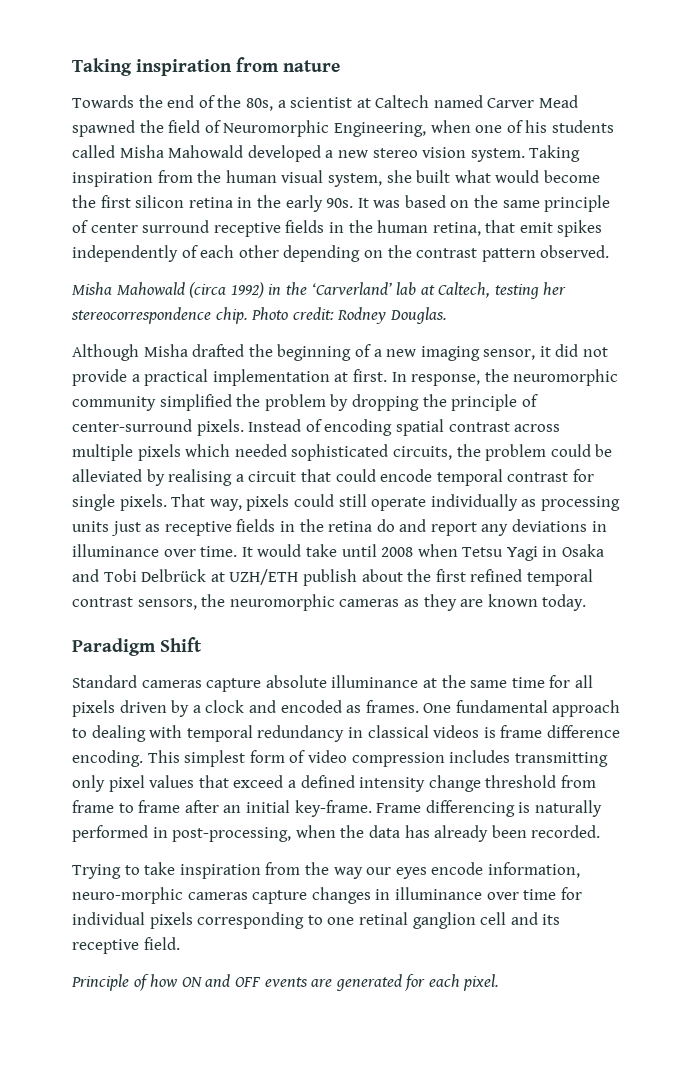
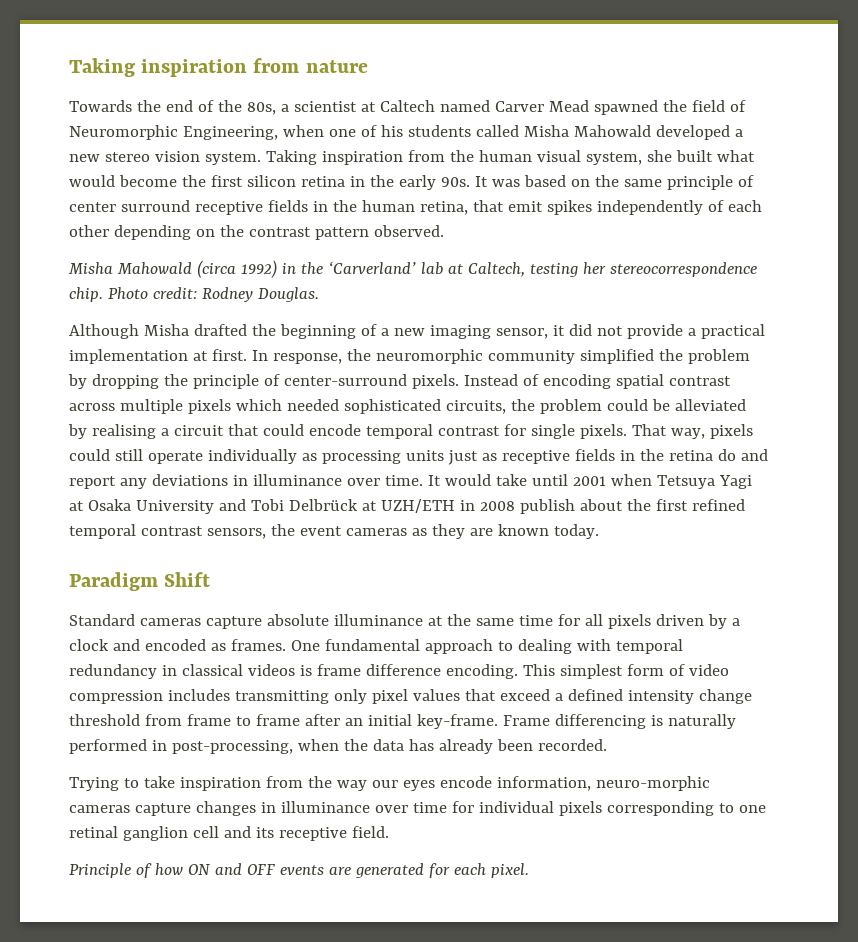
- It would take until 2008 when Tetsu Yagi in Osaka and Tobi Delbrück at UZH/ETH publish about the first refined temporal contrast sensors, the neuromorphic cameras as they are known today.
+ It would take until 2001 when Tetsuya Yagi at Osaka University and Tobi Delbrück at UZH/ETH in 2008 publish about the first refined temporal contrast sensors, the event cameras as they are known today.

